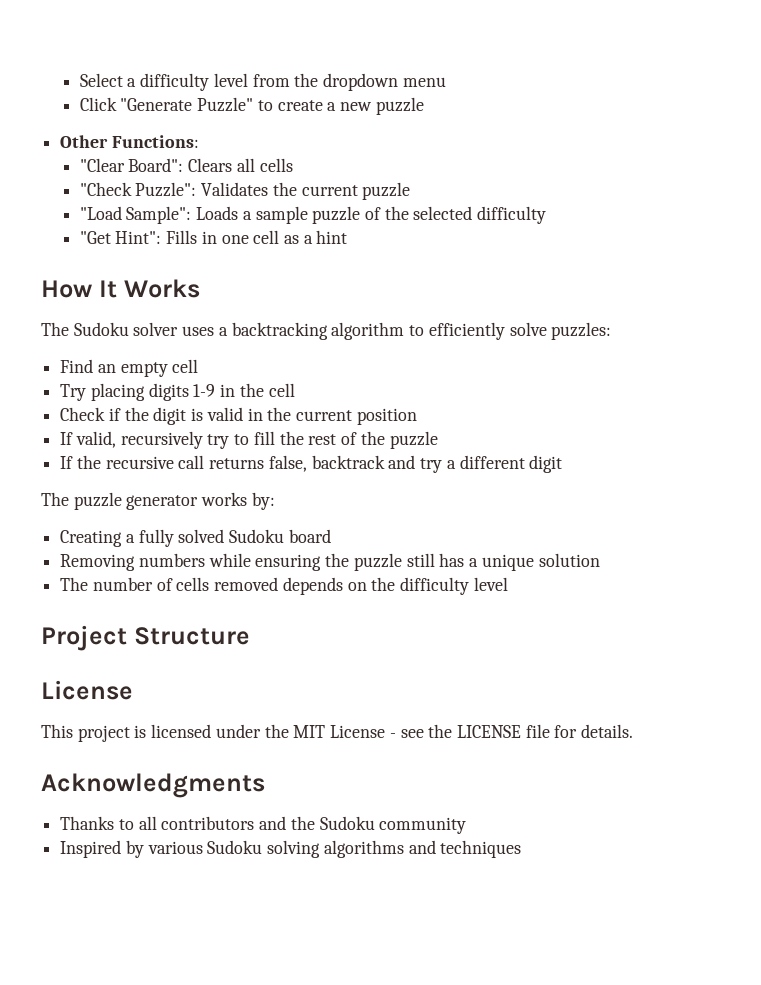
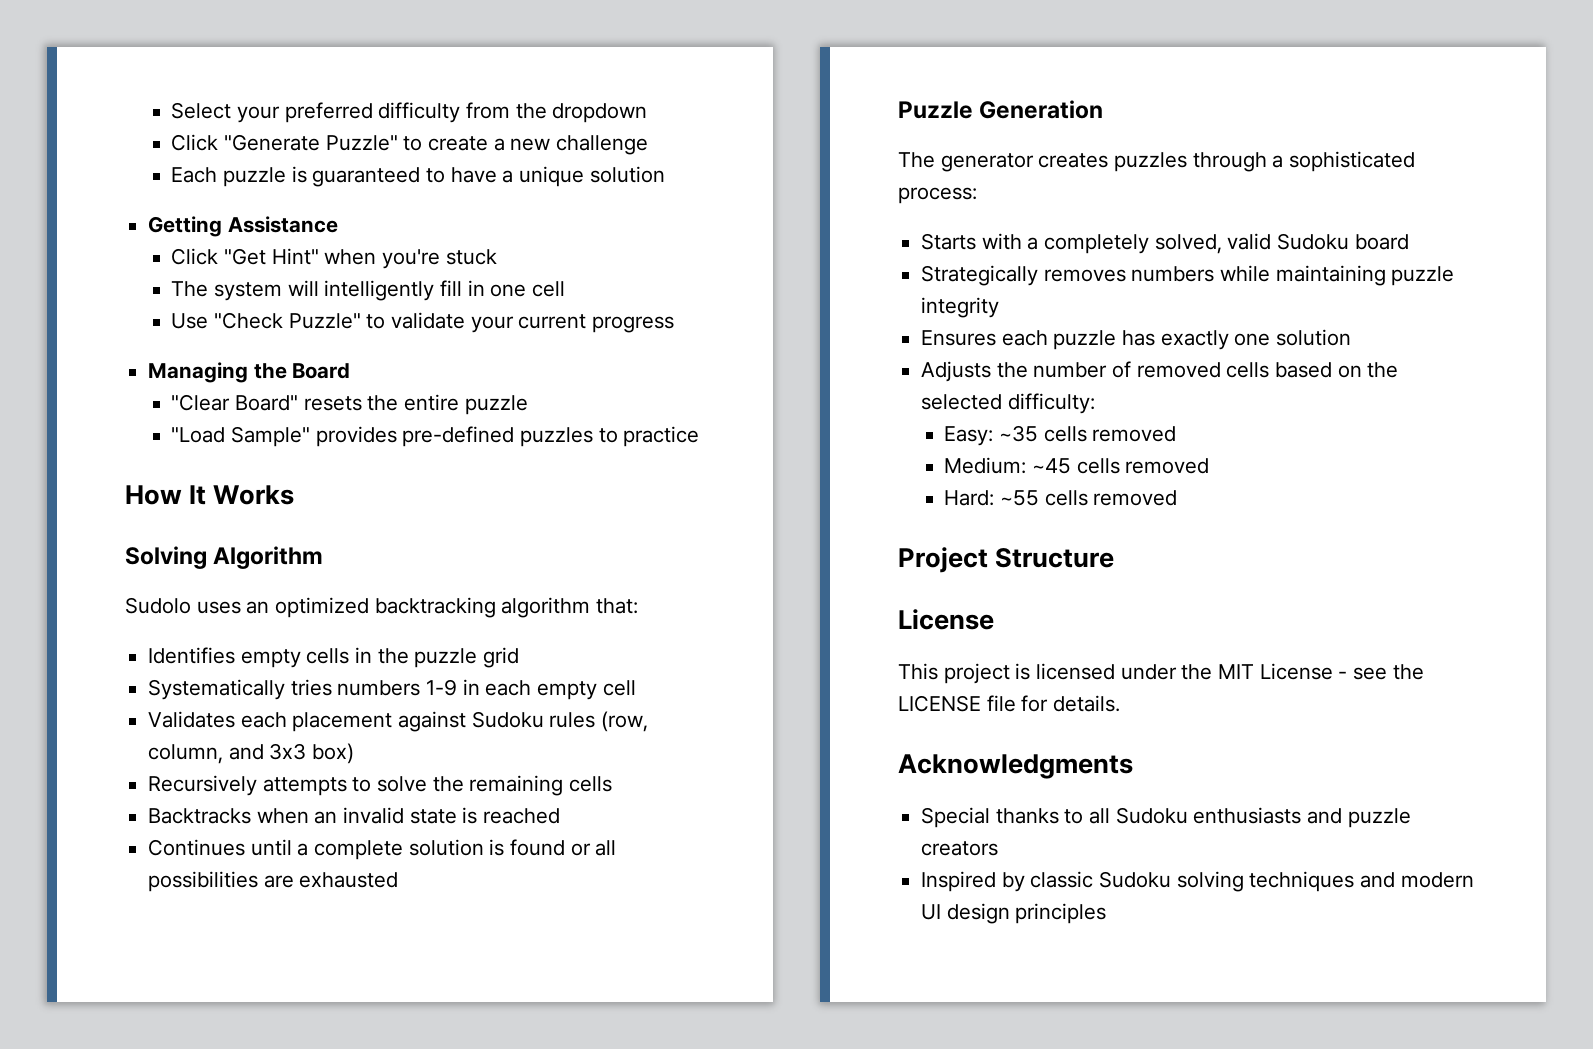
- Select a difficulty level from the dropdown menu
+ Select your preferred difficulty from the dropdown
- Click "Generate Puzzle" to create a new puzzle
- Other Functions:
- "Clear Board": Clears all cells
- "Check Puzzle": Validates the current puzzle
- "Load Sample": Loads a sample puzzle of the selected difficulty
- "Get Hint": Fills in one cell as a hint
+ Click "Generate Puzzle" to create a new challenge
+ Each puzzle is guaranteed to have a unique solution
+ Getting Assistance
+ Click "Get Hint" when you're stuck
+ The system will intelligently fill in one cell
+ Use "Check Puzzle" to validate your current progress
+ Managing the Board
+ "Clear Board" resets the entire puzzle
+ "Load Sample" provides pre-defined puzzles to practice
  How It Works
- The Sudoku solver uses a backtracking algorithm to efficiently solve puzzles:
- Find an empty cell
- Try placing digits 1-9 in the cell
- Check if the digit is valid in the current position
- If valid, recursively try to fill the rest of the puzzle
- If the recursive call returns false, backtrack and try a different digit
- The puzzle generator works by:
- Creating a fully solved Sudoku board
- Removing numbers while ensuring the puzzle still has a unique solution
- The number of cells removed depends on the difficulty level
+ Solving Algorithm
+ Sudolo uses an optimized backtracking algorithm that:
+ Identifies empty cells in the puzzle grid
+ Systematically tries numbers 1-9 in each empty cell
+ Validates each placement against Sudoku rules (row, column, and 3x3 box)
+ Recursively attempts to solve the remaining cells
+ Backtracks when an invalid state is reached
+ Continues until a complete solution is found or all possibilities are exhausted
+ Puzzle Generation
+ The generator creates puzzles through a sophisticated process:
+ Starts with a completely solved, valid Sudoku board
+ Strategically removes numbers while maintaining puzzle integrity
+ Ensures each puzzle has exactly one solution
+ Adjusts the number of removed cells based on the selected difficulty:
+ Easy: ~35 cells removed
+ Medium: ~45 cells removed
+ Hard: ~55 cells removed
- Thanks to all contributors and the Sudoku community
+ Special thanks to all Sudoku enthusiasts and puzzle creators
- Inspired by various Sudoku solving algorithms and techniques
+ Inspired by classic Sudoku solving techniques and modern UI design principles

